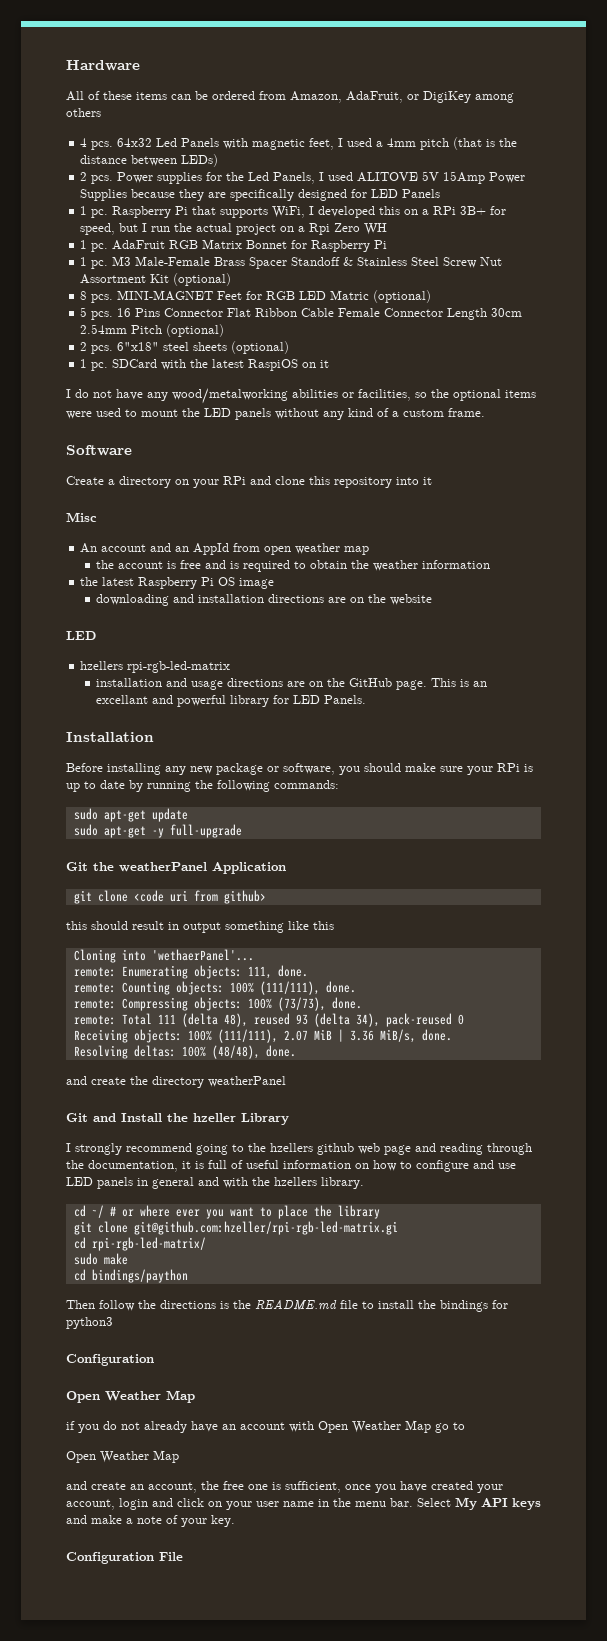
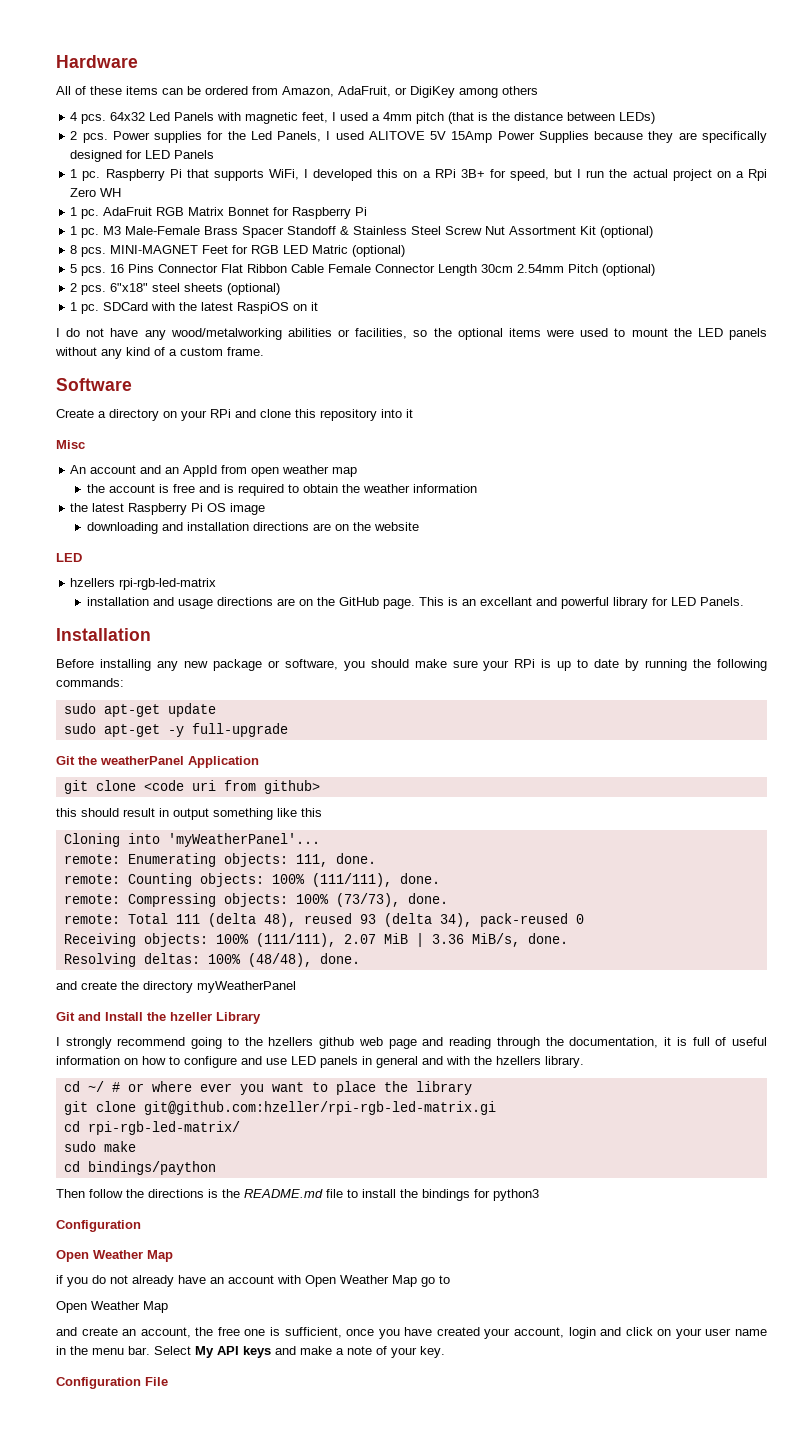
- Cloning into 'wethaerPanel'...
+ Cloning into 'myWeatherPanel'...
- and create the directory weatherPanel
+ and create the directory myWeatherPanel

